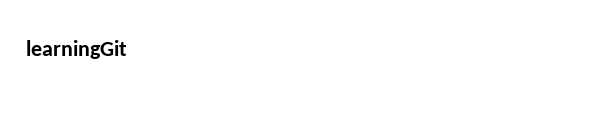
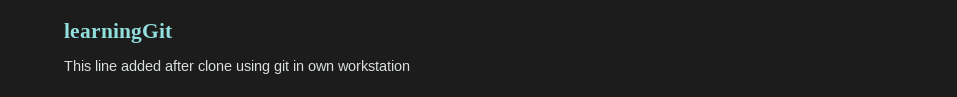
+ This line added after clone using git in own workstation

